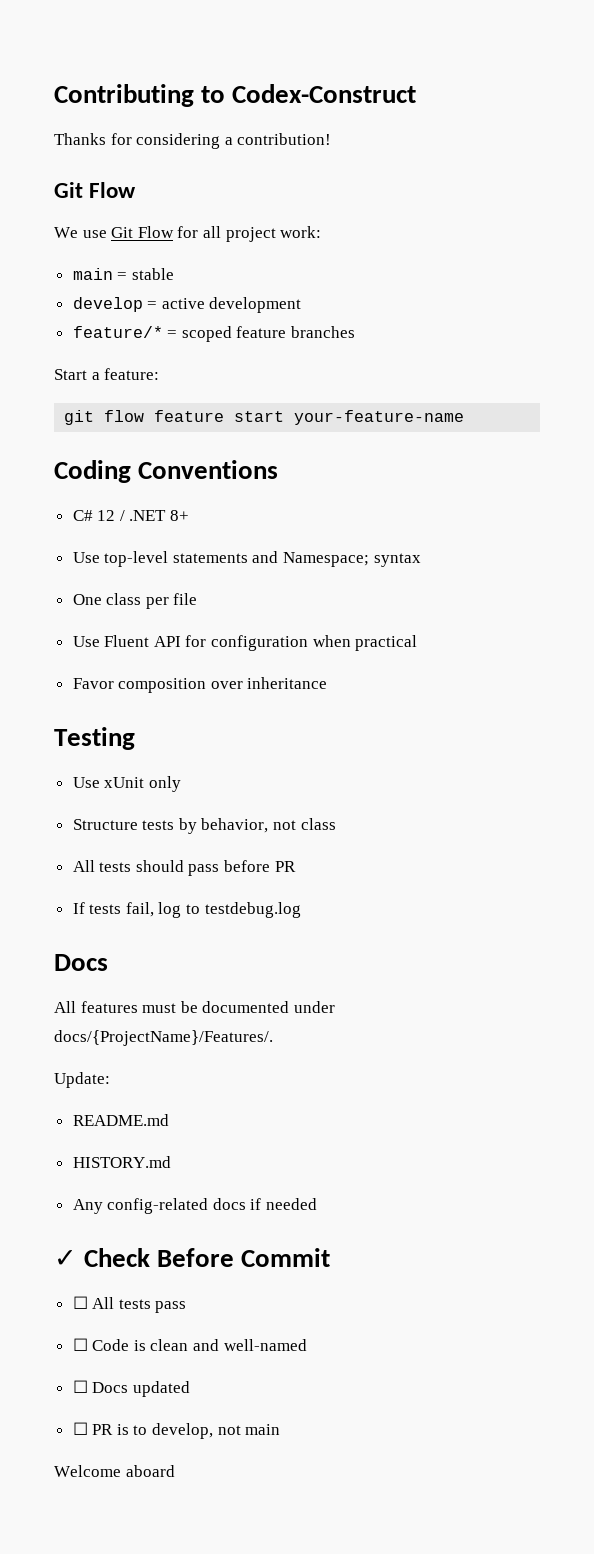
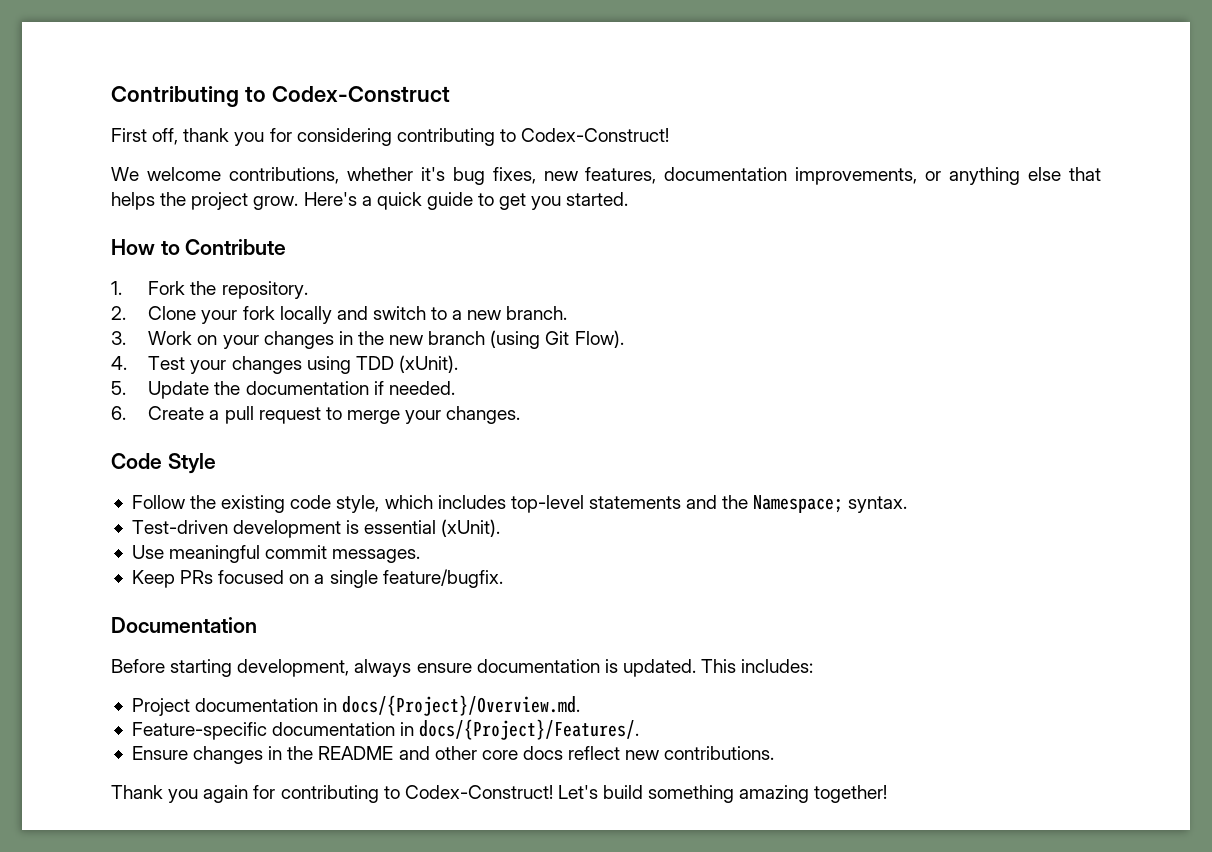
- Thanks for considering a contribution!
- Git Flow
- We use Git Flow for all project work:
- main = stable
- develop = active development
- feature/* = scoped feature branches
- Start a feature:
- git flow feature start your-feature-name
- Coding Conventions
- C# 12 / .NET 8+
- Use top-level statements and Namespace; syntax
- One class per file
- Use Fluent API for configuration when practical
- Favor composition over inheritance
- Testing
- Use xUnit only
- Structure tests by behavior, not class
- All tests should pass before PR
- If tests fail, log to testdebug.log
- Docs
- All features must be documented under docs/{ProjectName}/Features/.
- Update:
- README.md
- HISTORY.md
- Any config-related docs if needed
- ✓ Check Before Commit
- ☐ All tests pass
- ☐ Code is clean and well-named
- ☐ Docs updated
- ☐ PR is to develop, not main
- Welcome aboard
+ First off, thank you for considering contributing to Codex-Construct!
+ We welcome contributions, whether it's bug fixes, new features, documentation improvements, or anything else that helps the project grow. Here's a quick guide to get you started.
+ How to Contribute
+ 1. Fork the repository.
+ 2. Clone your fork locally and switch to a new branch.
+ 3. Work on your changes in the new branch (using Git Flow).
+ 4. Test your changes using TDD (xUnit).
+ 5. Update the documentation if needed.
+ 6. Create a pull request to merge your changes.
+ Code Style
+ Follow the existing code style, which includes top-level statements and the Namespace; syntax.
+ Test-driven development is essential (xUnit).
+ Use meaningful commit messages.
+ Keep PRs focused on a single feature/bugfix.
+ Documentation
+ Before starting development, always ensure documentation is updated. This includes:
+ Project documentation in docs/{Project}/Overview.md.
+ Feature-specific documentation in docs/{Project}/Features/.
+ Ensure changes in the README and other core docs reflect new contributions.
+ Thank you again for contributing to Codex-Construct! Let's build something amazing together!

